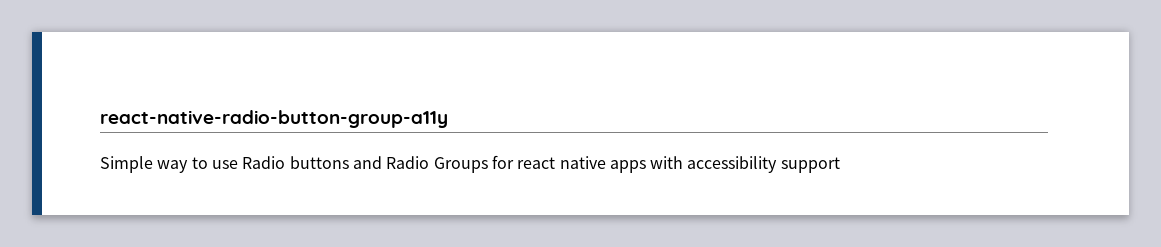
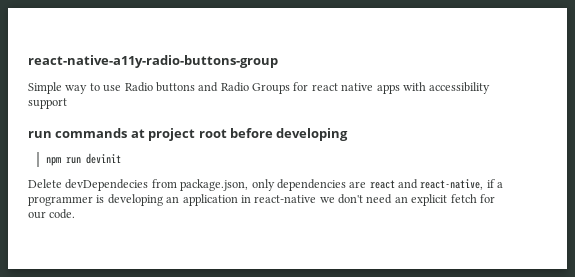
- react-native-radio-button-group-a11y
+ react-native-a11y-radio-buttons-group
+ run commands at project root before developing
+ npm run devinit
+ Delete devDependecies from package.json, only dependencies are react and react-native, if a programmer is developing an application in react-native we don't need an explicit fetch for our code.

